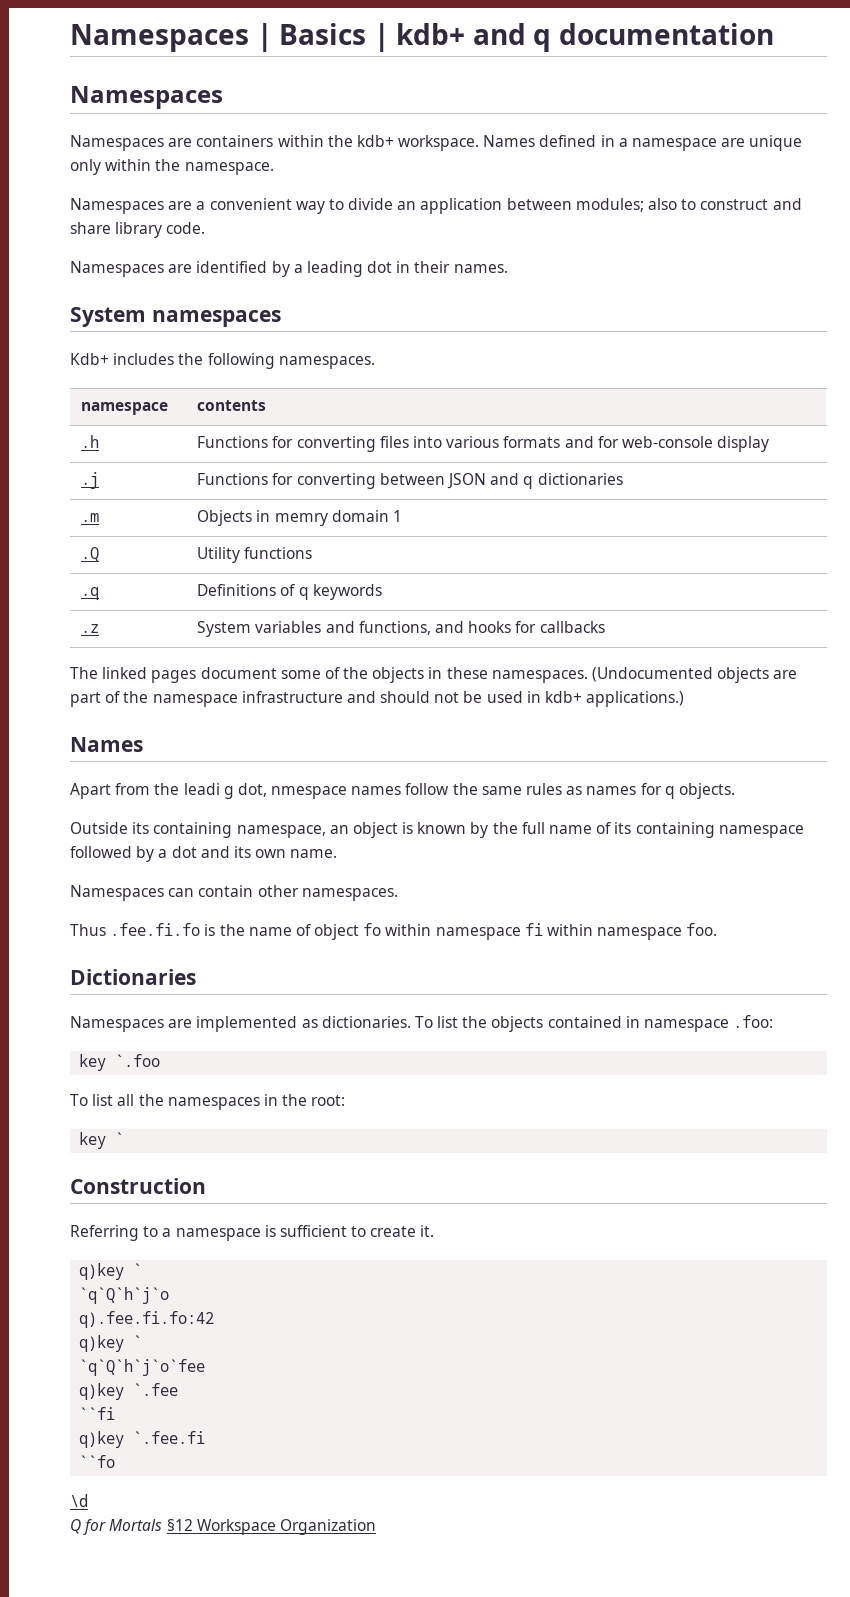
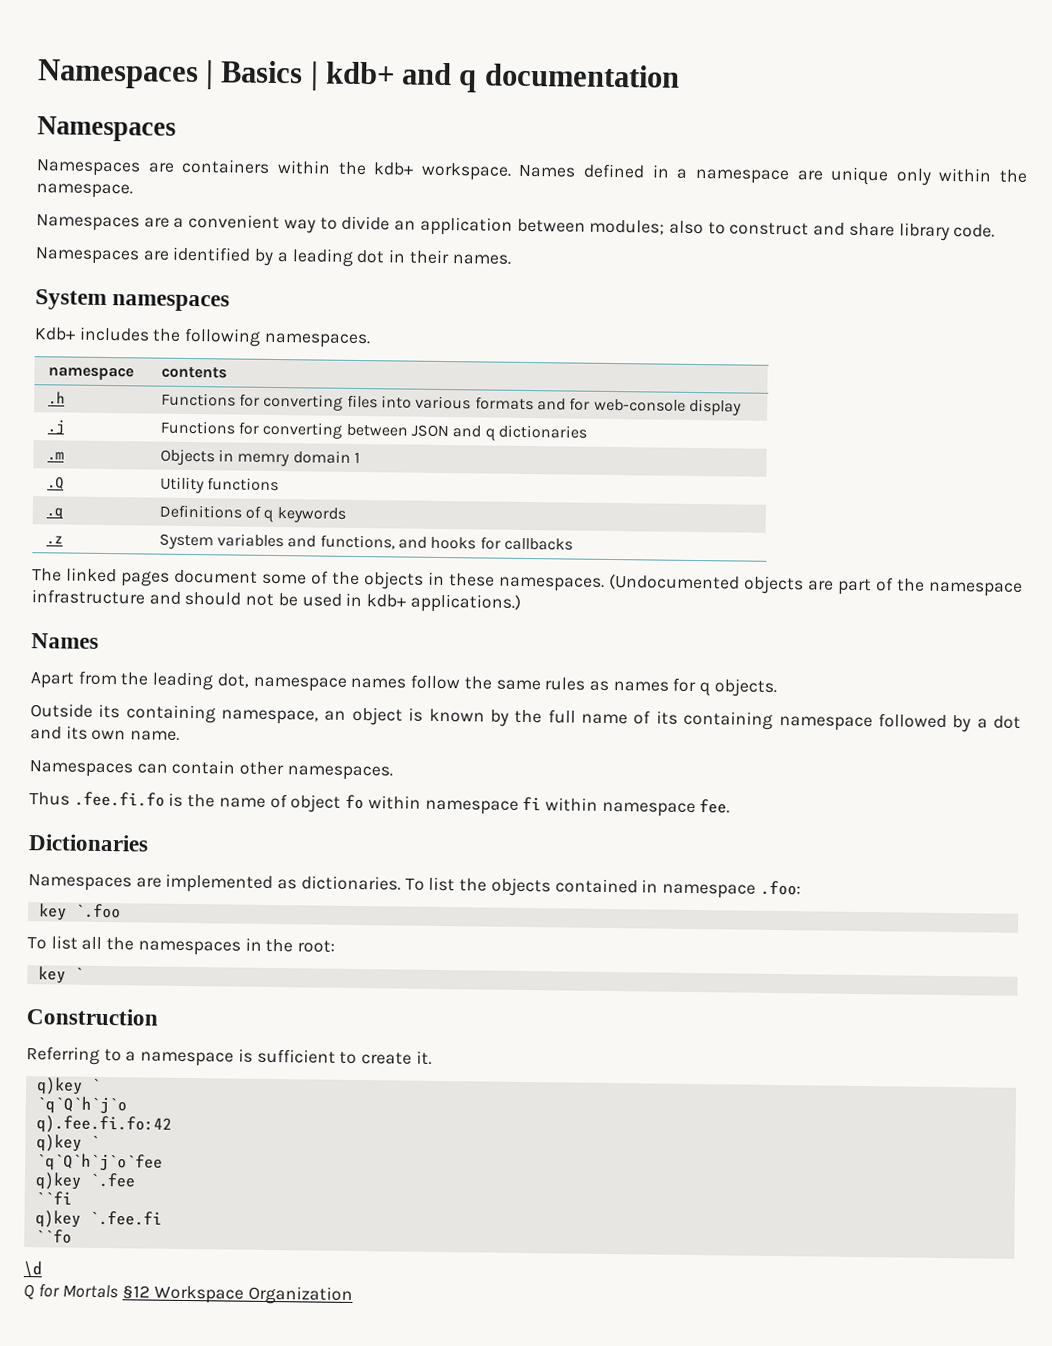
- Apart from the leadi g dot, nmespace names follow the same rules as names for q objects.
+ Apart from the leading dot, namespace names follow the same rules as names for q objects.
- Thus .fee.fi.fo is the name of object fo within namespace fi within namespace foo.
+ Thus .fee.fi.fo is the name of object fo within namespace fi within namespace fee.

